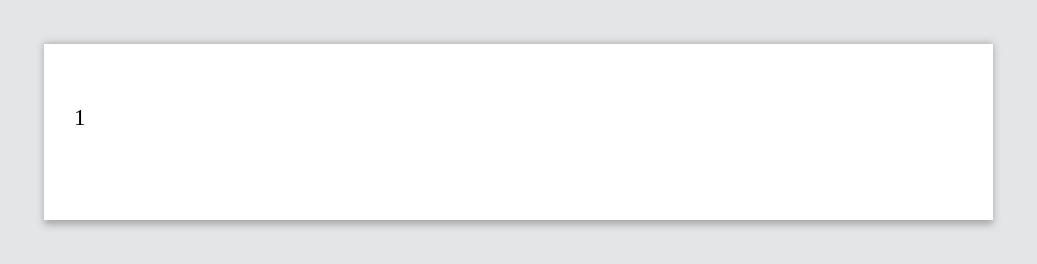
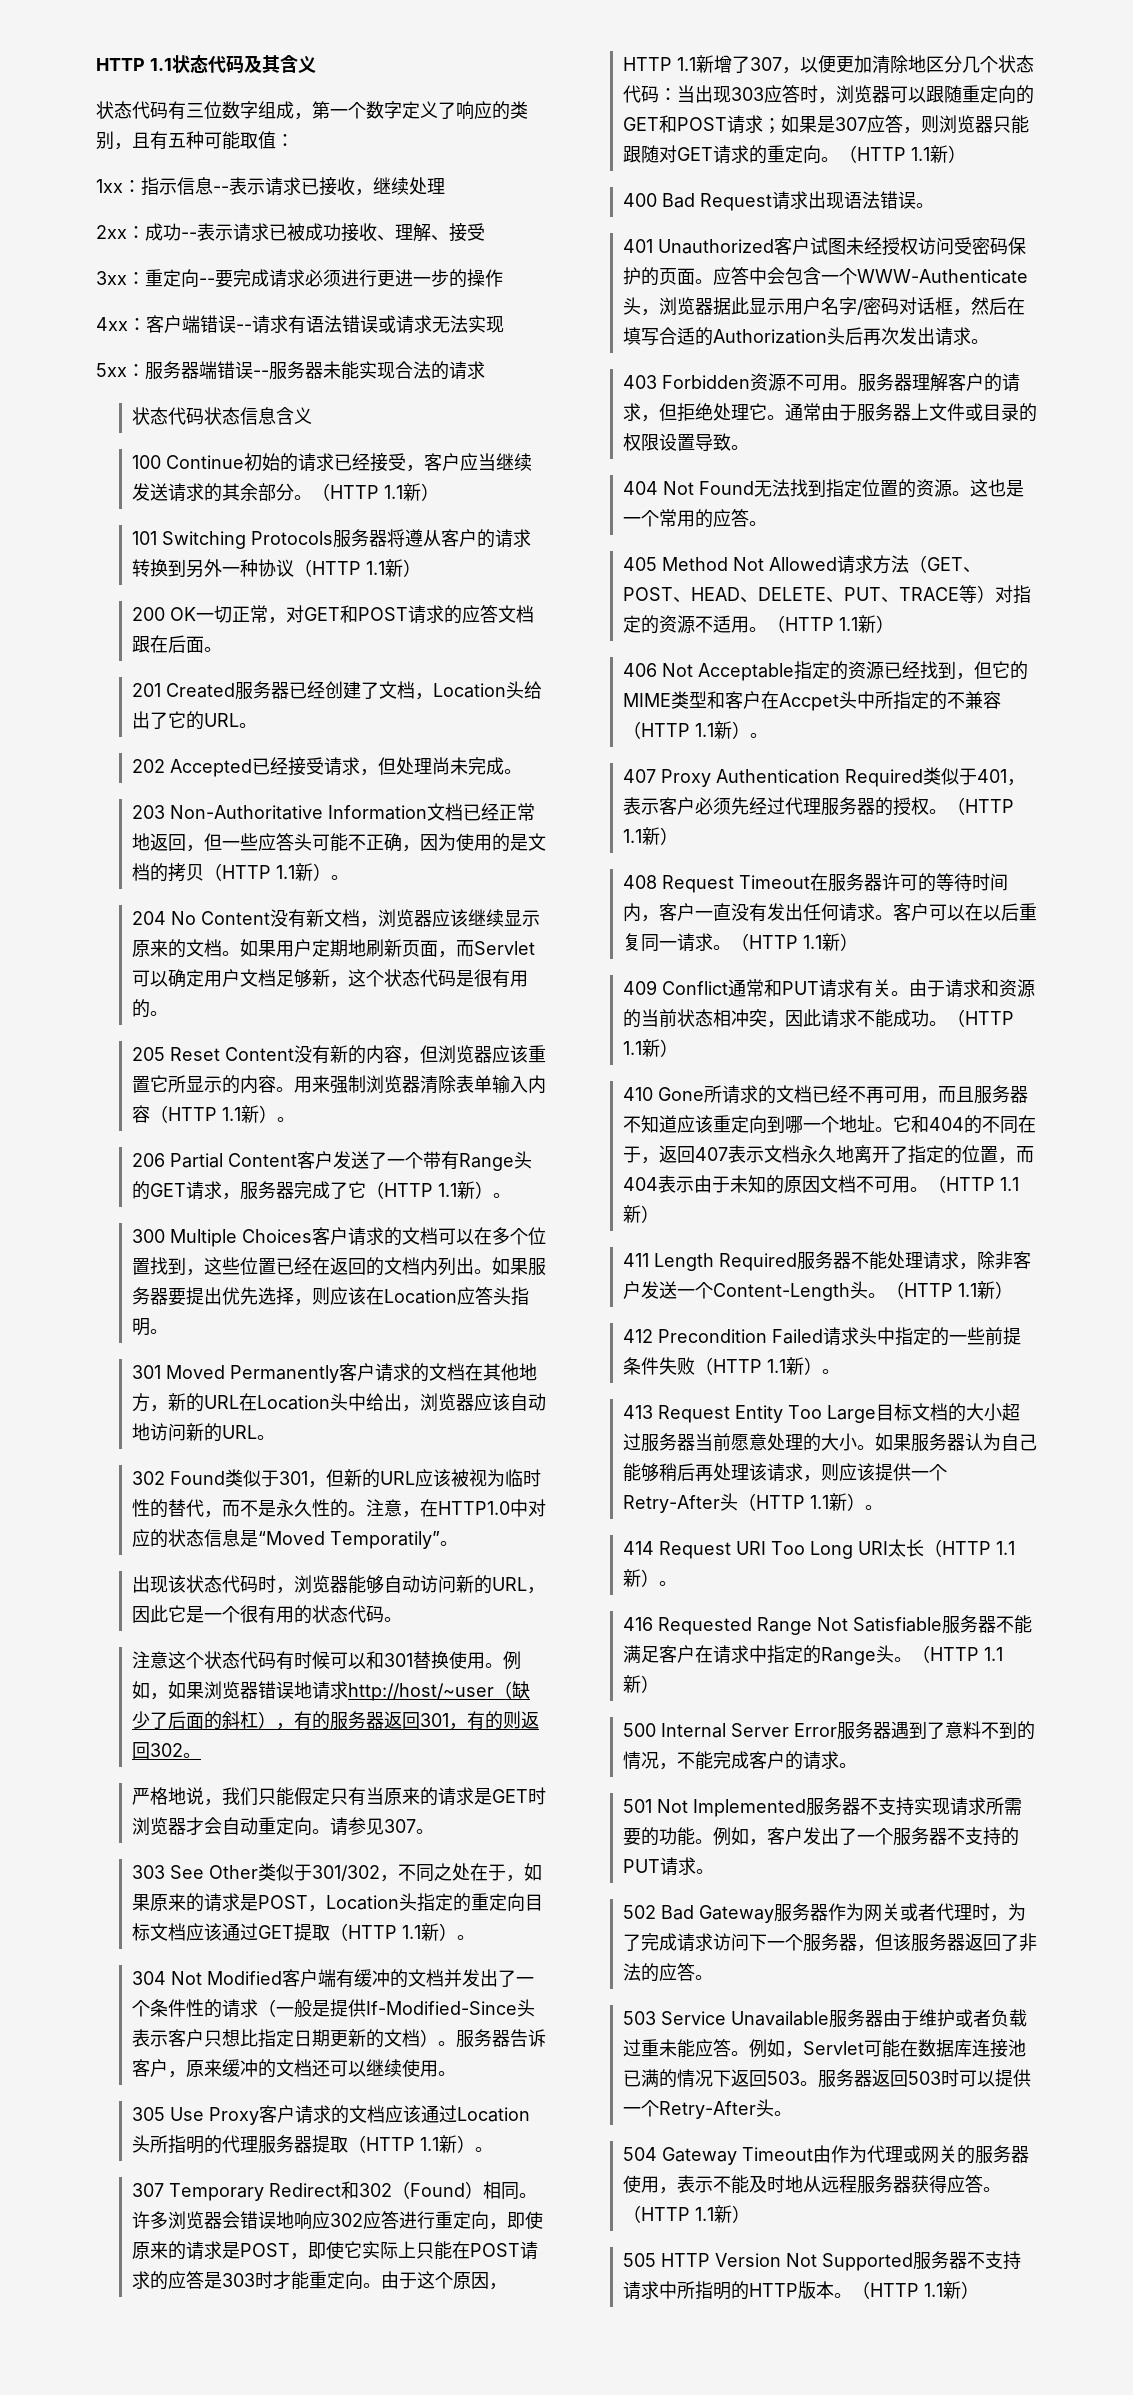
- 1
+ HTTP 1.1状态代码及其含义
+ 状态代码有三位数字组成，第一个数字定义了响应的类别，且有五种可能取值：
+ 1xx：指示信息--表示请求已接收，继续处理
+ 2xx：成功--表示请求已被成功接收、理解、接受
+ 3xx：重定向--要完成请求必须进行更进一步的操作
+ 4xx：客户端错误--请求有语法错误或请求无法实现
+ 5xx：服务器端错误--服务器未能实现合法的请求
+ 状态代码状态信息含义
+ 100 Continue初始的请求已经接受，客户应当继续发送请求的其余部分。（HTTP 1.1新）
+ 101 Switching Protocols服务器将遵从客户的请求转换到另外一种协议（HTTP 1.1新）
+ 200 OK一切正常，对GET和POST请求的应答文档跟在后面。
+ 201 Created服务器已经创建了文档，Location头给出了它的URL。
+ 202 Accepted已经接受请求，但处理尚未完成。
+ 203 Non-Authoritative Information文档已经正常地返回，但一些应答头可能不正确，因为使用的是文档的拷贝（HTTP 1.1新）。
+ 204 No Content没有新文档，浏览器应该继续显示原来的文档。如果用户定期地刷新页面，而Servlet可以确定用户文档足够新，这个状态代码是很有用的。
+ 205 Reset Content没有新的内容，但浏览器应该重置它所显示的内容。用来强制浏览器清除表单输入内容（HTTP 1.1新）。
+ 206 Partial Content客户发送了一个带有Range头的GET请求，服务器完成了它（HTTP 1.1新）。
+ 300 Multiple Choices客户请求的文档可以在多个位置找到，这些位置已经在返回的文档内列出。如果服务器要提出优先选择，则应该在Location应答头指明。
+ 301 Moved Permanently客户请求的文档在其他地方，新的URL在Location头中给出，浏览器应该自动地访问新的URL。
+ 302 Found类似于301，但新的URL应该被视为临时性的替代，而不是永久性的。注意，在HTTP1.0中对应的状态信息是“Moved Temporatily”。
+ 出现该状态代码时，浏览器能够自动访问新的URL，因此它是一个很有用的状态代码。
+ 注意这个状态代码有时候可以和301替换使用。例如，如果浏览器错误地请求http://host/~user（缺少了后面的斜杠），有的服务器返回301，有的则返回302。
+ 严格地说，我们只能假定只有当原来的请求是GET时浏览器才会自动重定向。请参见307。
+ 303 See Other类似于301/302，不同之处在于，如果原来的请求是POST，Location头指定的重定向目标文档应该通过GET提取（HTTP 1.1新）。
+ 304 Not Modified客户端有缓冲的文档并发出了一个条件性的请求（一般是提供If-Modified-Since头表示客户只想比指定日期更新的文档）。服务器告诉客户，原来缓冲的文档还可以继续使用。
+ 305 Use Proxy客户请求的文档应该通过Location头所指明的代理服务器提取（HTTP 1.1新）。
+ 307 Temporary Redirect和302（Found）相同。许多浏览器会错误地响应302应答进行重定向，即使原来的请求是POST，即使它实际上只能在POST请求的应答是303时才能重定向。由于这个原因，HTTP 1.1新增了307，以便更加清除地区分几个状态代码：当出现303应答时，浏览器可以跟随重定向的GET和POST请求；如果是307应答，则浏览器只能跟随对GET请求的重定向。（HTTP 1.1新）
+ 400 Bad Request请求出现语法错误。
+ 401 Unauthorized客户试图未经授权访问受密码保护的页面。应答中会包含一个WWW-Authenticate头，浏览器据此显示用户名字/密码对话框，然后在填写合适的Authorization头后再次发出请求。
+ 403 Forbidden资源不可用。服务器理解客户的请求，但拒绝处理它。通常由于服务器上文件或目录的权限设置导致。
+ 404 Not Found无法找到指定位置的资源。这也是一个常用的应答。
+ 405 Method Not Allowed请求方法（GET、POST、HEAD、DELETE、PUT、TRACE等）对指定的资源不适用。（HTTP 1.1新）
+ 406 Not Acceptable指定的资源已经找到，但它的MIME类型和客户在Accpet头中所指定的不兼容（HTTP 1.1新）。
+ 407 Proxy Authentication Required类似于401，表示客户必须先经过代理服务器的授权。（HTTP 1.1新）
+ 408 Request Timeout在服务器许可的等待时间内，客户一直没有发出任何请求。客户可以在以后重复同一请求。（HTTP 1.1新）
+ 409 Conflict通常和PUT请求有关。由于请求和资源的当前状态相冲突，因此请求不能成功。（HTTP 1.1新）
+ 410 Gone所请求的文档已经不再可用，而且服务器不知道应该重定向到哪一个地址。它和404的不同在于，返回407表示文档永久地离开了指定的位置，而404表示由于未知的原因文档不可用。（HTTP 1.1新）
+ 411 Length Required服务器不能处理请求，除非客户发送一个Content-Length头。（HTTP 1.1新）
+ 412 Precondition Failed请求头中指定的一些前提条件失败（HTTP 1.1新）。
+ 413 Request Entity Too Large目标文档的大小超过服务器当前愿意处理的大小。如果服务器认为自己能够稍后再处理该请求，则应该提供一个Retry-After头（HTTP 1.1新）。
+ 414 Request URI Too Long URI太长（HTTP 1.1新）。
+ 416 Requested Range Not Satisfiable服务器不能满足客户在请求中指定的Range头。（HTTP 1.1新）
+ 500 Internal Server Error服务器遇到了意料不到的情况，不能完成客户的请求。
+ 501 Not Implemented服务器不支持实现请求所需要的功能。例如，客户发出了一个服务器不支持的PUT请求。
+ 502 Bad Gateway服务器作为网关或者代理时，为了完成请求访问下一个服务器，但该服务器返回了非法的应答。
+ 503 Service Unavailable服务器由于维护或者负载过重未能应答。例如，Servlet可能在数据库连接池已满的情况下返回503。服务器返回503时可以提供一个Retry-After头。
+ 504 Gateway Timeout由作为代理或网关的服务器使用，表示不能及时地从远程服务器获得应答。（HTTP 1.1新）
+ 505 HTTP Version Not Supported服务器不支持请求中所指明的HTTP版本。（HTTP 1.1新）

